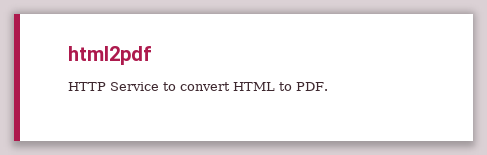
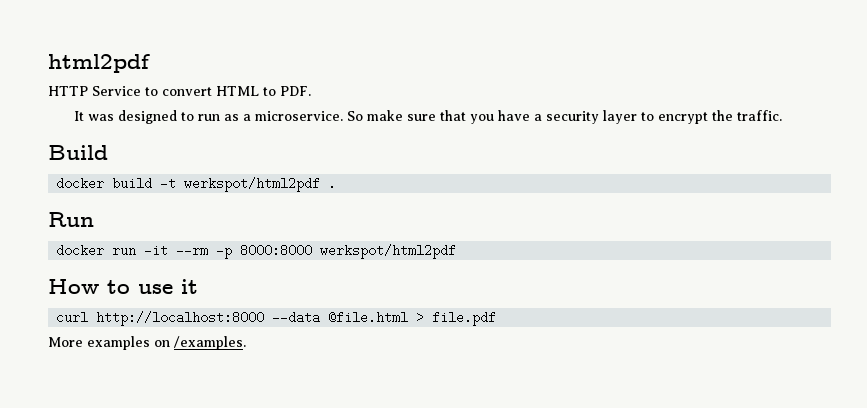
+ It was designed to run as a microservice. So make sure that you have a security layer to encrypt the traffic.
+ Build
+ docker build -t werkspot/html2pdf .
+ Run
+ docker run -it --rm -p 8000:8000 werkspot/html2pdf
+ How to use it
+ curl http://localhost:8000 --data @file.html > file.pdf
+ More examples on /examples.

